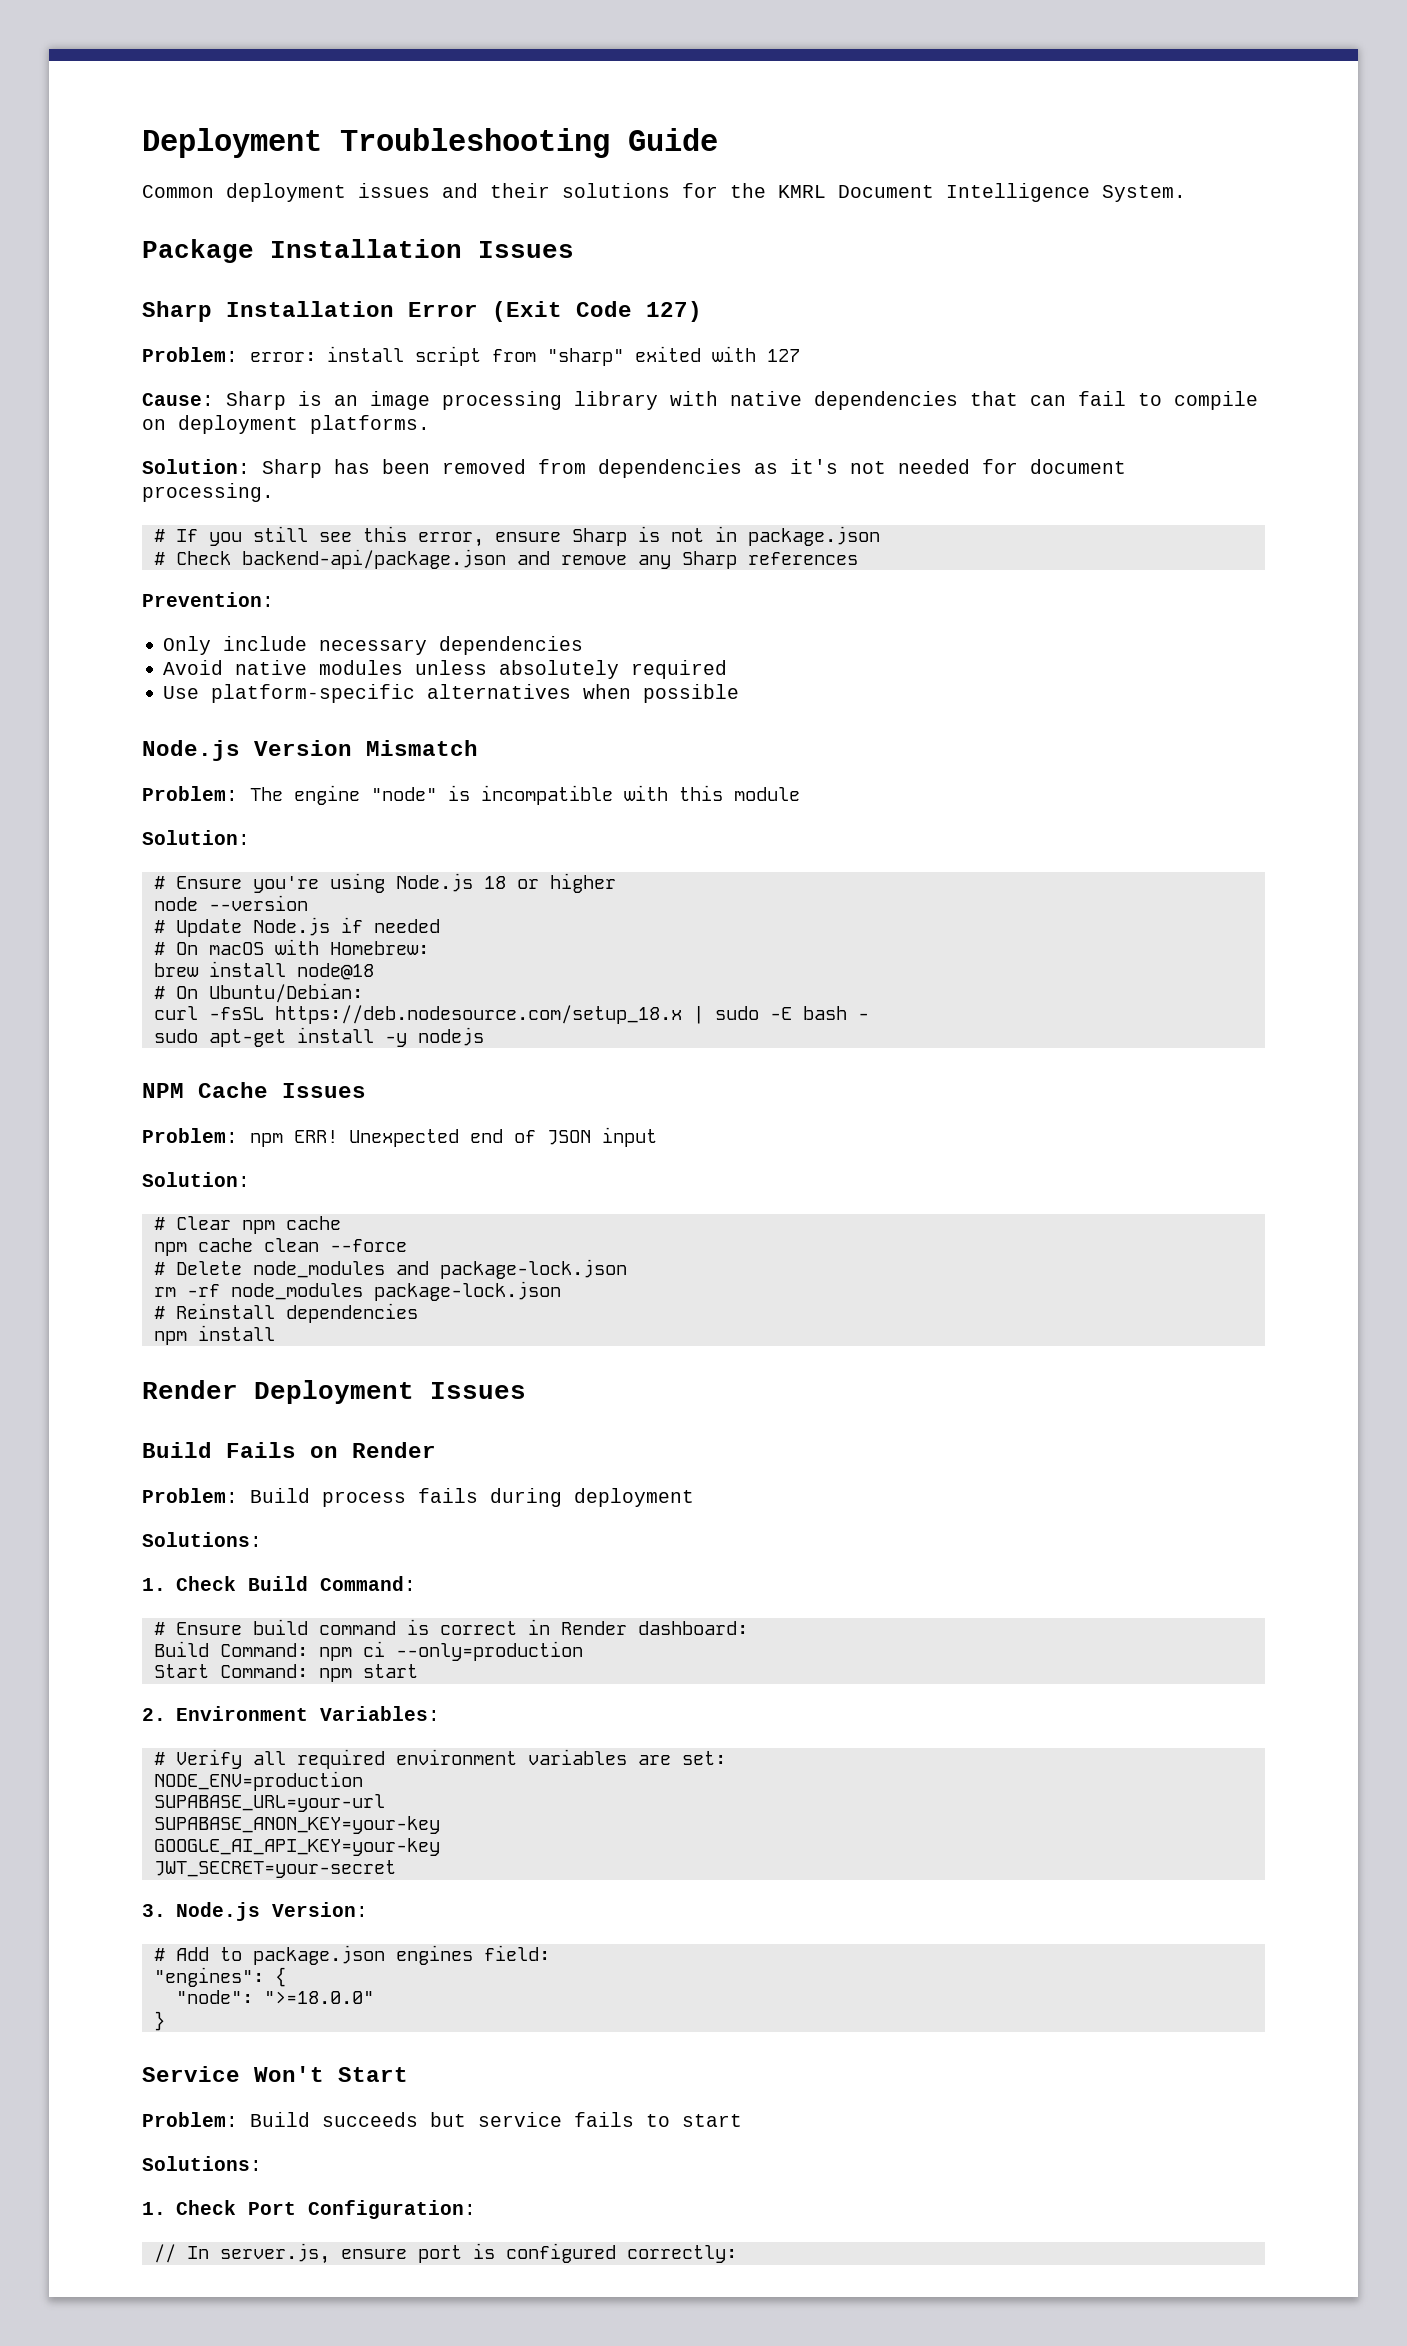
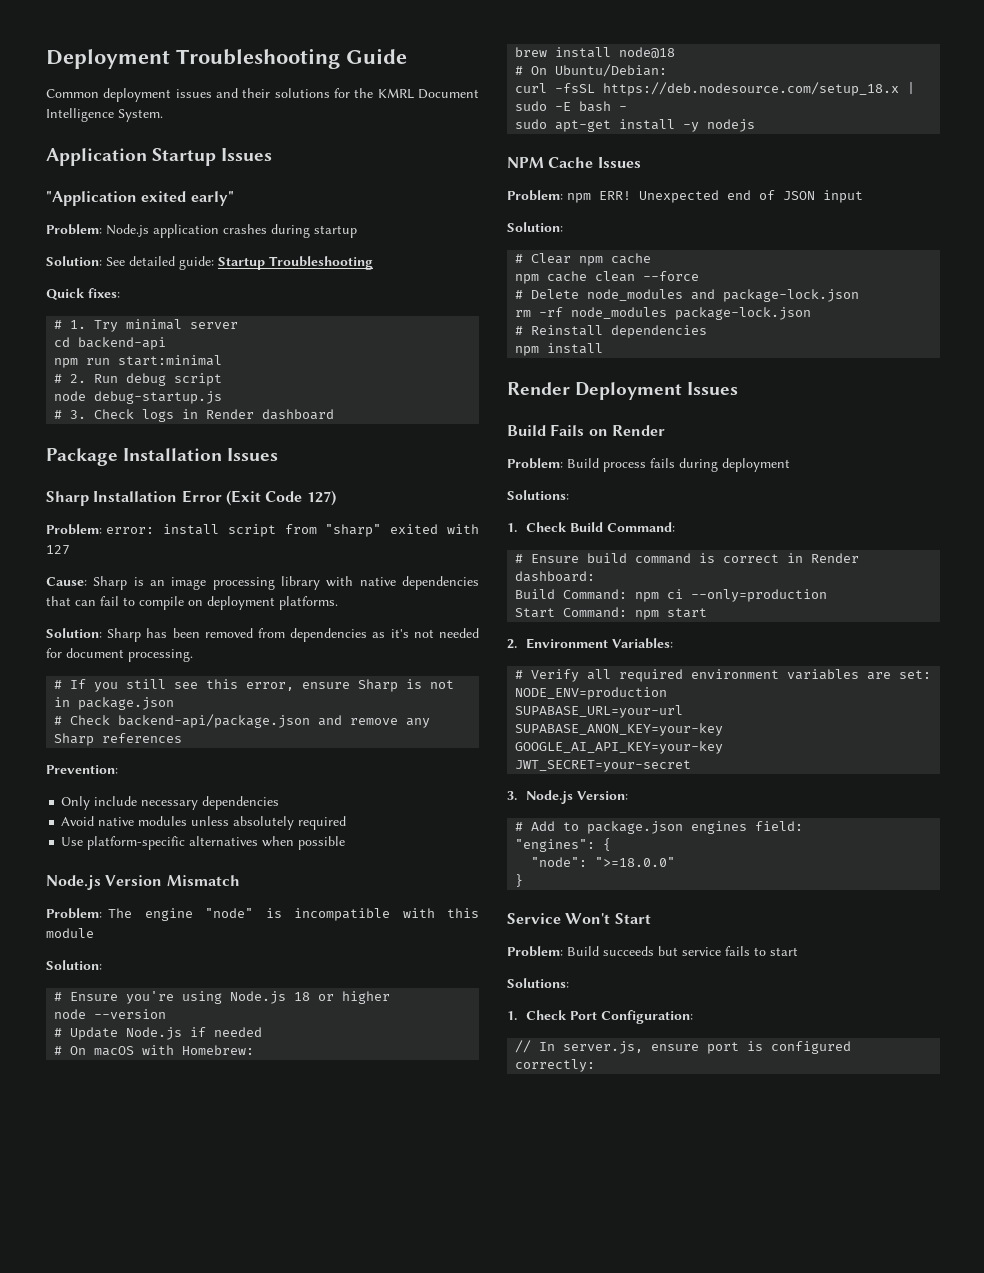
+ Application Startup Issues
+ "Application exited early"
+ Problem: Node.js application crashes during startup
+ Solution: See detailed guide: Startup Troubleshooting
+ Quick fixes:
+ # 1. Try minimal server
+ cd backend-api
+ npm run start:minimal
+ # 2. Run debug script
+ node debug-startup.js
+ # 3. Check logs in Render dashboard

